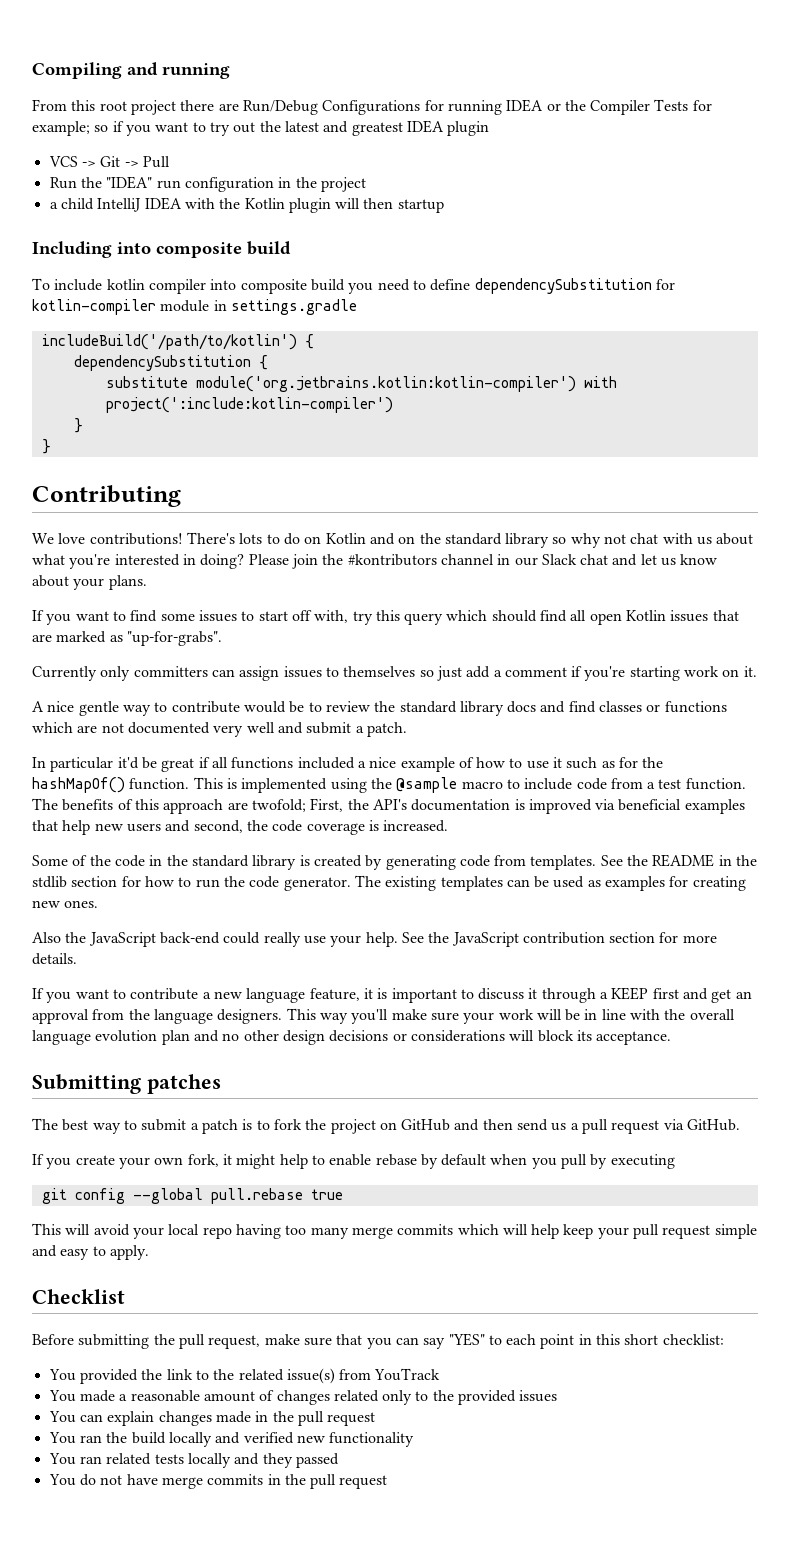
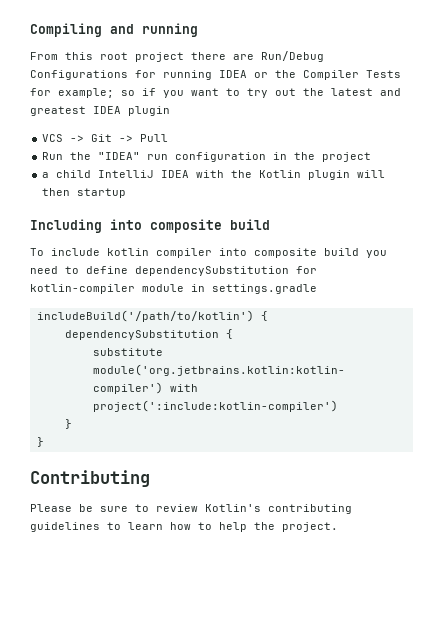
- We love contributions! There's lots to do on Kotlin and on the standard library so why not chat with us about what you're interested in doing? Please join the #kontributors channel in our Slack chat and let us know about your plans.
- If you want to find some issues to start off with, try this query which should find all open Kotlin issues that are marked as "up-for-grabs".
- Currently only committers can assign issues to themselves so just add a comment if you're starting work on it.
- A nice gentle way to contribute would be to review the standard library docs and find classes or functions which are not documented very well and submit a patch.
- In particular it'd be great if all functions included a nice example of how to use it such as for the hashMapOf() function. This is implemented using the @sample macro to include code from a test function. The benefits of this approach are twofold; First, the API's documentation is improved via beneficial examples that help new users and second, the code coverage is increased.
- Some of the code in the standard library is created by generating code from templates. See the README in the stdlib section for how to run the code generator. The existing templates can be used as examples for creating new ones.
- Also the JavaScript back-end could really use your help. See the JavaScript contribution section for more details.
- If you want to contribute a new language feature, it is important to discuss it through a KEEP first and get an approval from the language designers. This way you'll make sure your work will be in line with the overall language evolution plan and no other design decisions or considerations will block its acceptance.
- Submitting patches
- The best way to submit a patch is to fork the project on GitHub and then send us a pull request via GitHub.
- If you create your own fork, it might help to enable rebase by default when you pull by executing
- git config --global pull.rebase true
- This will avoid your local repo having too many merge commits which will help keep your pull request simple and easy to apply.
- Checklist
- Before submitting the pull request, make sure that you can say "YES" to each point in this short checklist:
- You provided the link to the related issue(s) from YouTrack
- You made a reasonable amount of changes related only to the provided issues
- You can explain changes made in the pull request
- You ran the build locally and verified new functionality
- You ran related tests locally and they passed
- You do not have merge commits in the pull request
+ Please be sure to review Kotlin's contributing guidelines to learn how to help the project.

